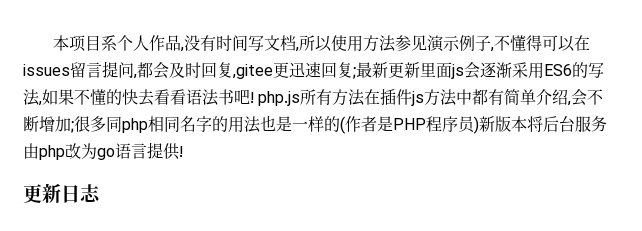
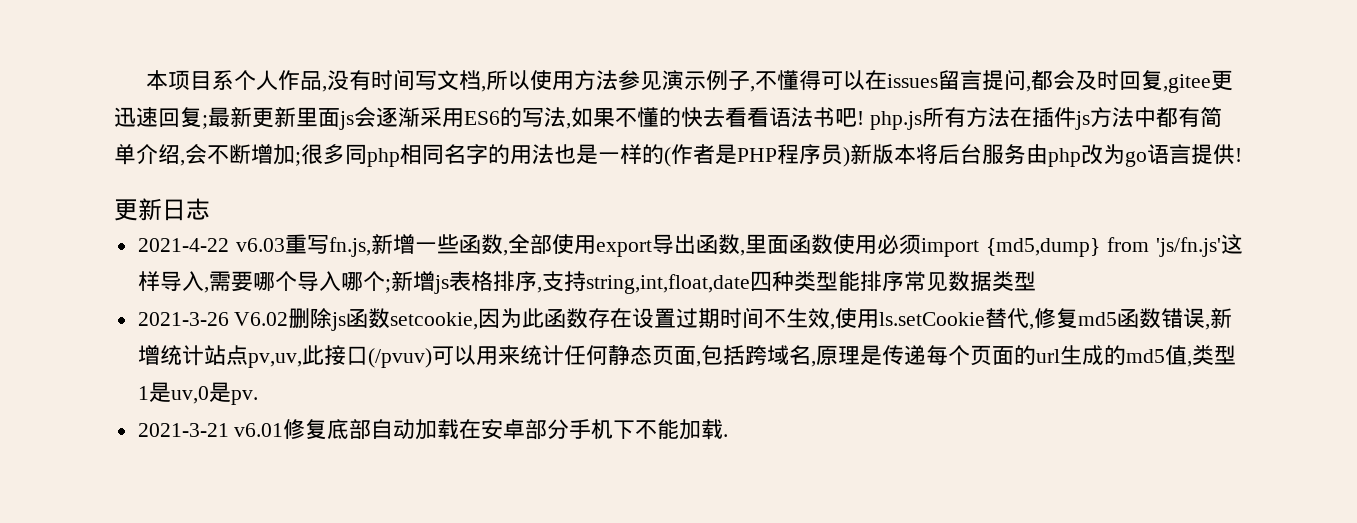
+ 2021-4-22 v6.03重写fn.js,新增一些函数,全部使用export导出函数,里面函数使用必须import {md5,dump} from 'js/fn.js'这样导入,需要哪个导入哪个;新增js表格排序,支持string,int,float,date四种类型能排序常见数据类型
+ 2021-3-26 V6.02删除js函数setcookie,因为此函数存在设置过期时间不生效,使用ls.setCookie替代,修复md5函数错误,新增统计站点pv,uv,此接口(/pvuv)可以用来统计任何静态页面,包括跨域名,原理是传递每个页面的url生成的md5值,类型1是uv,0是pv.
+ 2021-3-21 v6.01修复底部自动加载在安卓部分手机下不能加载.

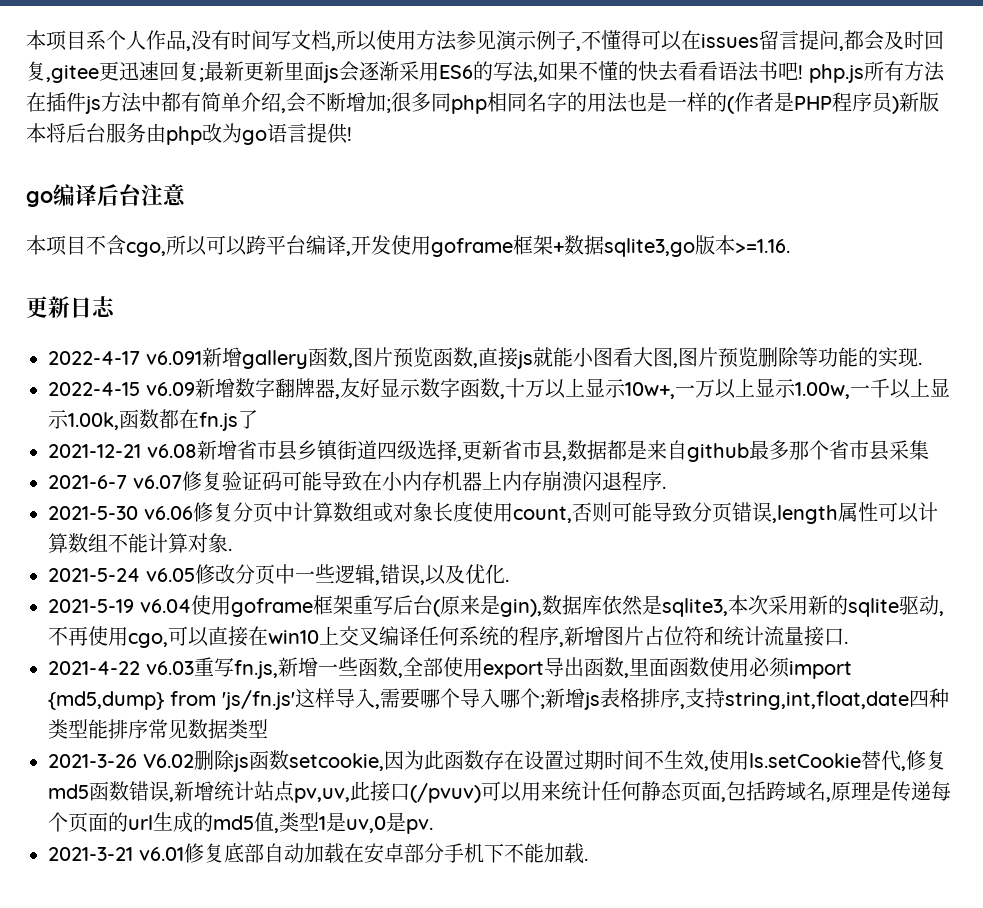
+ go编译后台注意
+ 本项目不含cgo,所以可以跨平台编译,开发使用goframe框架+数据sqlite3,go版本>=1.16.
  更新日志
+ 2022-4-17 v6.091新增gallery函数,图片预览函数,直接js就能小图看大图,图片预览删除等功能的实现.
+ 2022-4-15 v6.09新增数字翻牌器,友好显示数字函数,十万以上显示10w+,一万以上显示1.00w,一千以上显示1.00k,函数都在fn.js了
+ 2021-12-21 v6.08新增省市县乡镇街道四级选择,更新省市县,数据都是来自github最多那个省市县采集
+ 2021-6-7 v6.07修复验证码可能导致在小内存机器上内存崩溃闪退程序.
+ 2021-5-30 v6.06修复分页中计算数组或对象长度使用count,否则可能导致分页错误,length属性可以计算数组不能计算对象.
+ 2021-5-24 v6.05修改分页中一些逻辑,错误,以及优化.
+ 2021-5-19 v6.04使用goframe框架重写后台(原来是gin),数据库依然是sqlite3,本次采用新的sqlite驱动,不再使用cgo,可以直接在win10上交叉编译任何系统的程序,新增图片占位符和统计流量接口.

